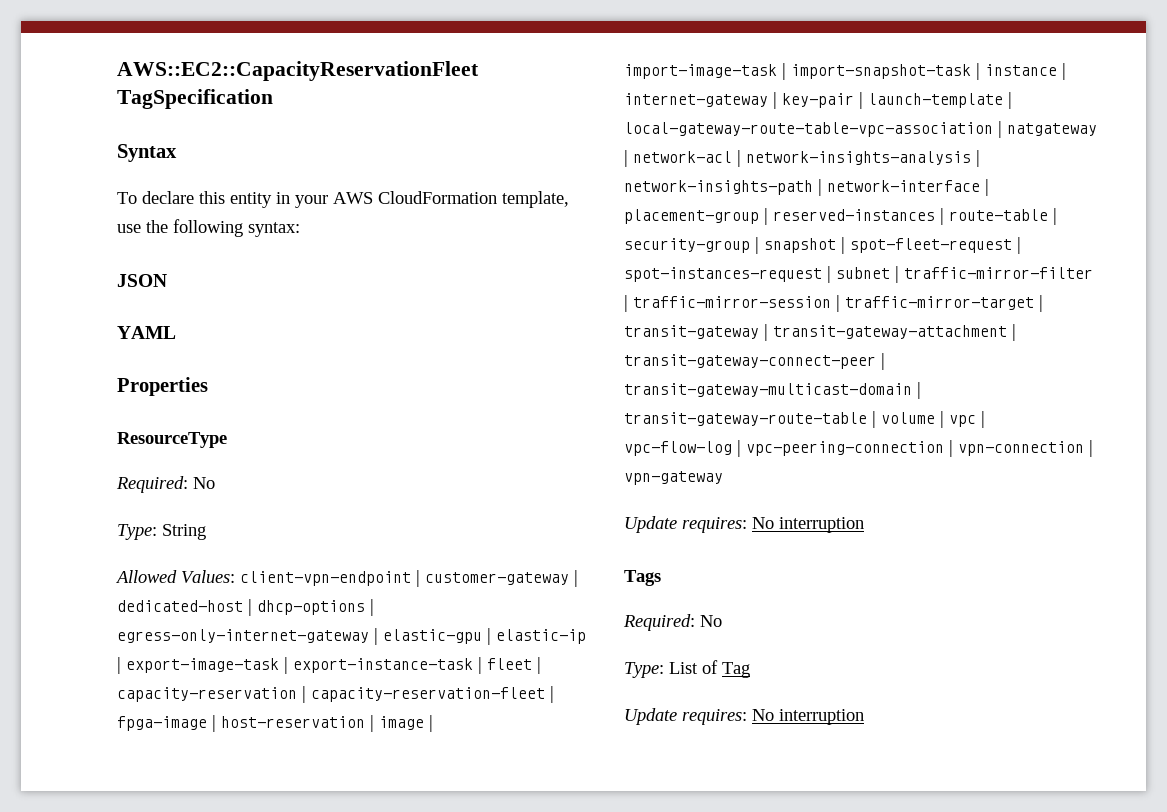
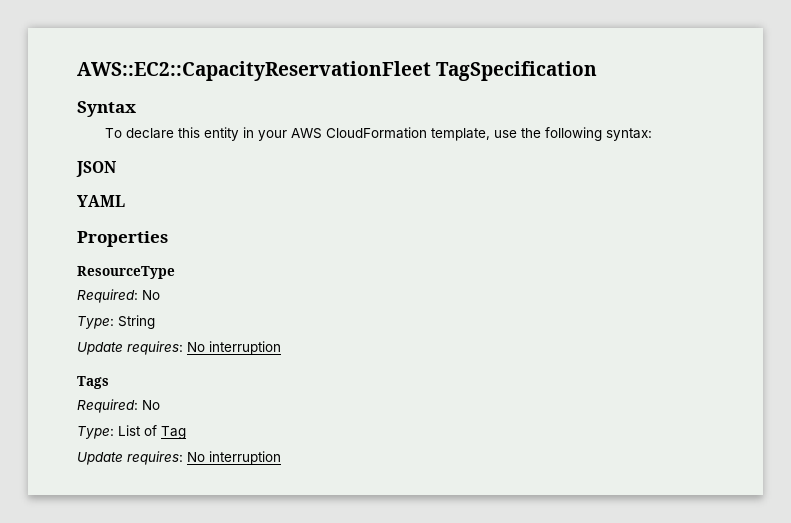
- Allowed Values: client-vpn-endpoint | customer-gateway | dedicated-host | dhcp-options | egress-only-internet-gateway | elastic-gpu | elastic-ip | export-image-task | export-instance-task | fleet | capacity-reservation | capacity-reservation-fleet | fpga-image | host-reservation | image | import-image-task | import-snapshot-task | instance | internet-gateway | key-pair | launch-template | local-gateway-route-table-vpc-association | natgateway | network-acl | network-insights-analysis | network-insights-path | network-interface | placement-group | reserved-instances | route-table | security-group | snapshot | spot-fleet-request | spot-instances-request | subnet | traffic-mirror-filter | traffic-mirror-session | traffic-mirror-target | transit-gateway | transit-gateway-attachment | transit-gateway-connect-peer | transit-gateway-multicast-domain | transit-gateway-route-table | volume | vpc | vpc-flow-log | vpc-peering-connection | vpn-connection | vpn-gateway

